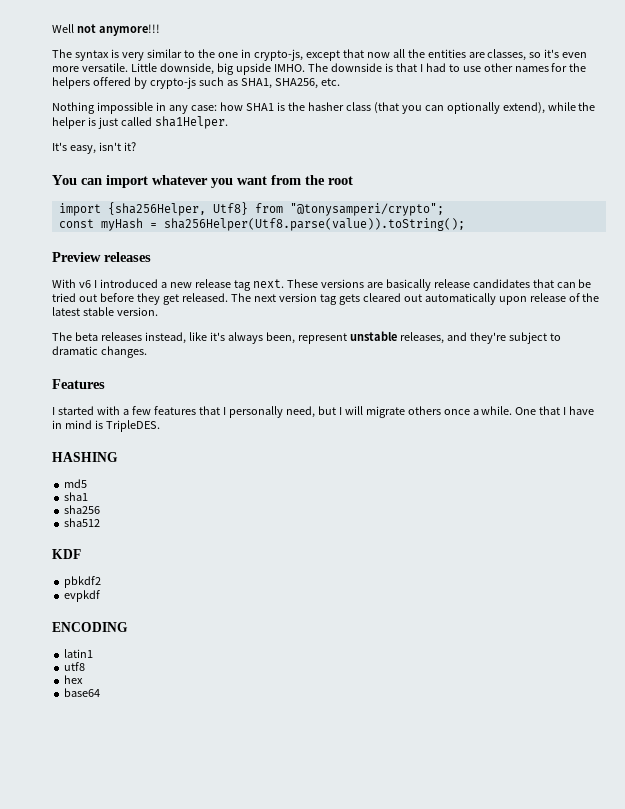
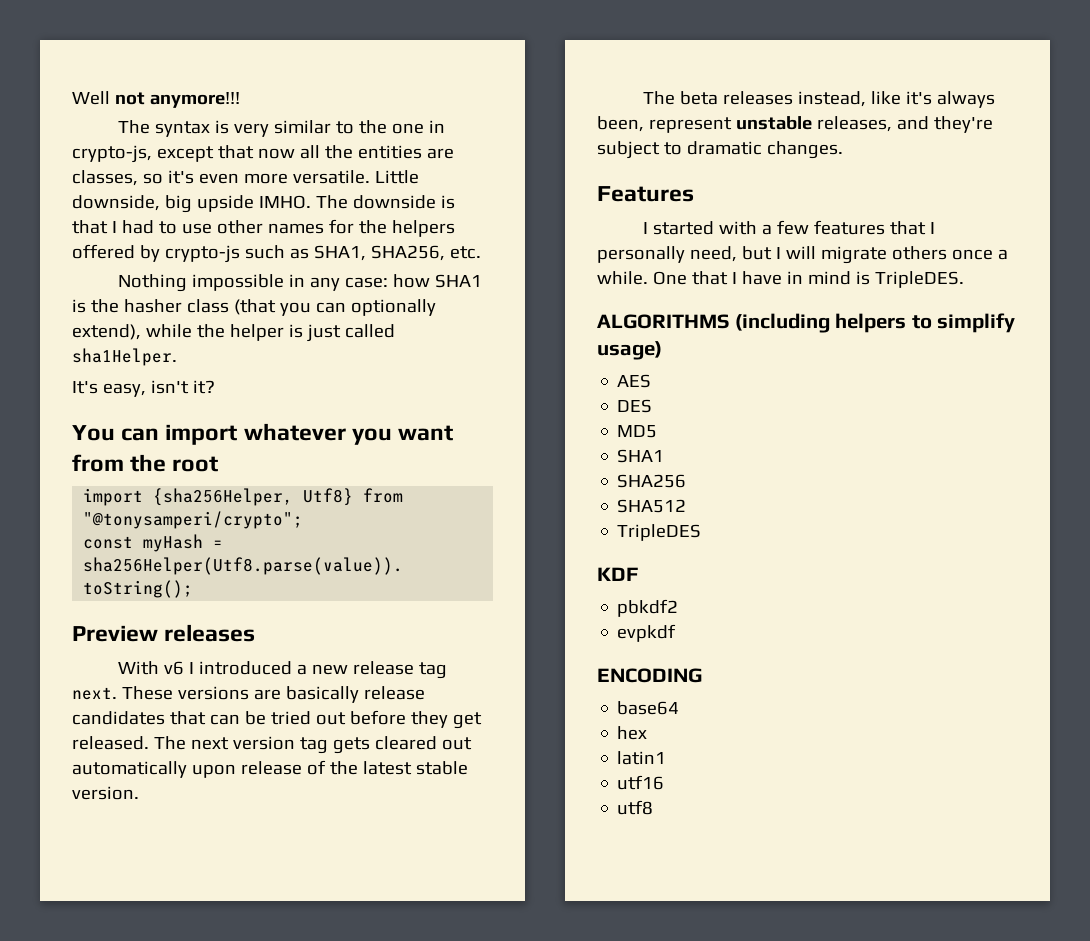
- HASHING
- md5
- sha1
- sha256
- sha512
+ ALGORITHMS (including helpers to simplify usage)
+ AES
+ DES
+ MD5
+ SHA1
+ SHA256
+ SHA512
+ TripleDES
- latin1
- utf8
+ base64
- base64
+ latin1
+ utf16
+ utf8

